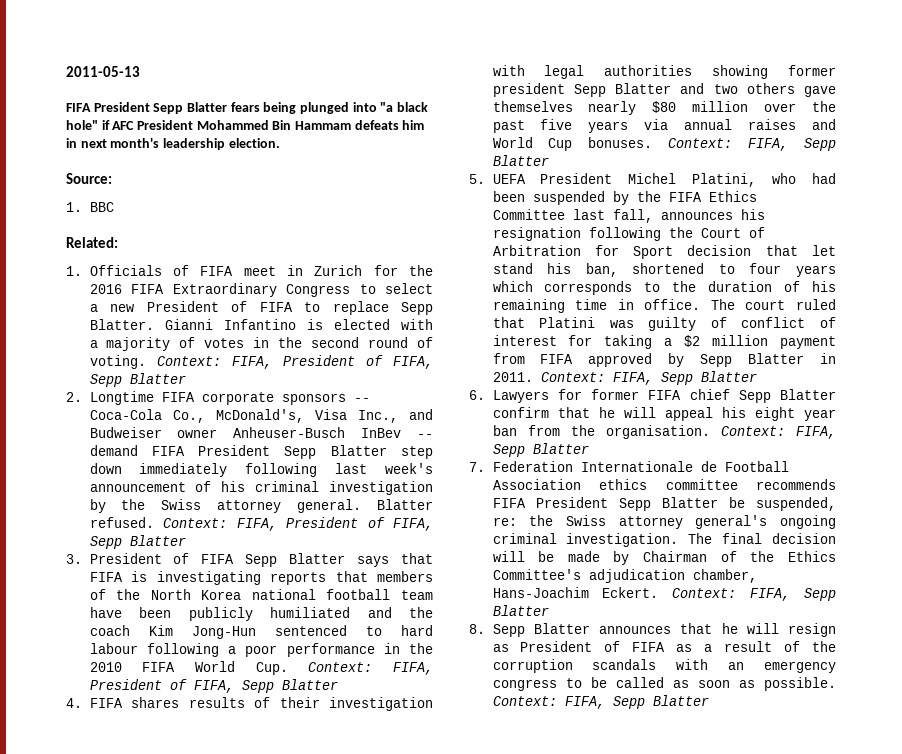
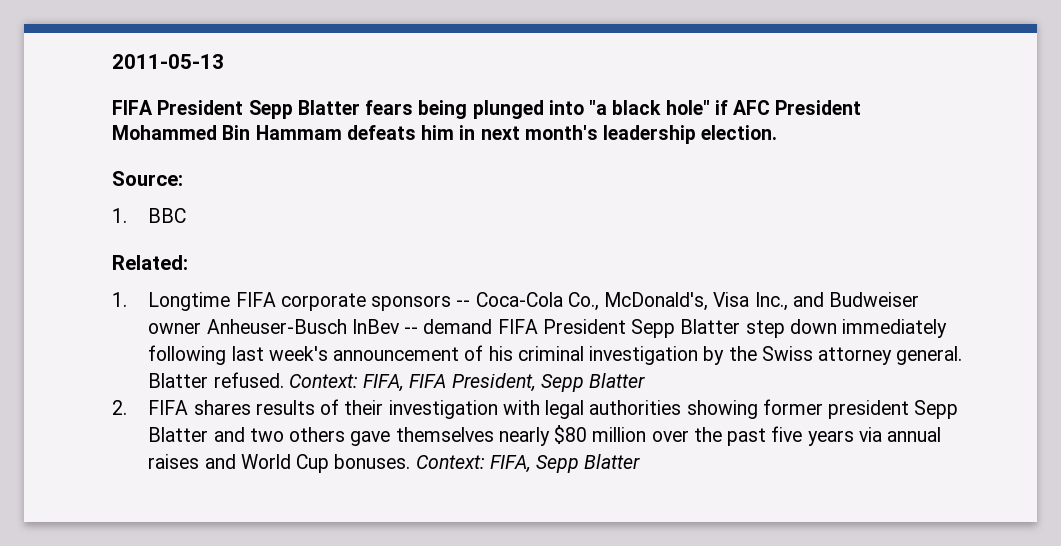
- 1. Officials of FIFA meet in Zurich for the 2016 FIFA Extraordinary Congress to select a new President of FIFA to replace Sepp Blatter. Gianni Infantino is elected with a majority of votes in the second round of voting. Context: FIFA, President of FIFA, Sepp Blatter
- 2. Longtime FIFA corporate sponsors -- Coca-Cola Co., McDonald's, Visa Inc., and Budweiser owner Anheuser-Busch InBev -- demand FIFA President Sepp Blatter step down immediately following last week's announcement of his criminal investigation by the Swiss attorney general.
+ 1. Longtime FIFA corporate sponsors -- Coca-Cola Co., McDonald's, Visa Inc., and Budweiser owner Anheuser-Busch InBev -- demand FIFA President Sepp Blatter step down immediately following last week's announcement of his criminal investigation by the Swiss attorney general.
- Blatter refused. Context: FIFA, President of FIFA, Sepp Blatter
- 3. President of FIFA Sepp Blatter says that FIFA is investigating reports that members of the North Korea national football team have been publicly humiliated and the coach Kim Jong-Hun sentenced to hard labour following a poor performance in the 2010 FIFA World Cup. Context: FIFA, President of FIFA, Sepp Blatter
- 4. FIFA shares results of their investigation with legal authorities showing former president Sepp Blatter and two others gave themselves nearly $80 million over the past five years via annual raises and World Cup bonuses.
+ Blatter refused. Context: FIFA, FIFA President, Sepp Blatter
+ 2. FIFA shares results of their investigation with legal authorities showing former president Sepp Blatter and two others gave themselves nearly $80 million over the past five years via annual raises and World Cup bonuses.
- 5. UEFA President Michel Platini, who had been suspended by the FIFA Ethics Committee last fall, announces his resignation following the Court of Arbitration for Sport decision that let stand his ban, shortened to four years which corresponds to the duration of his remaining time in office. The court ruled that Platini was guilty of conflict of interest for taking a $2 million payment from FIFA approved by Sepp Blatter in 2011. Context: FIFA, Sepp Blatter
- 6. Lawyers for former FIFA chief Sepp Blatter confirm that he will appeal his eight year ban from the organisation. Context: FIFA, Sepp Blatter
- 7. Federation Internationale de Football Association ethics committee recommends FIFA President Sepp Blatter be suspended, re: the Swiss attorney general's ongoing criminal investigation. The final decision will be made by Chairman of the Ethics Committee's adjudication chamber, Hans-Joachim Eckert. Context: FIFA, Sepp Blatter
- 8. Sepp Blatter announces that he will resign as President of FIFA as a result of the corruption scandals with an emergency congress to be called as soon as possible. Context: FIFA, Sepp Blatter

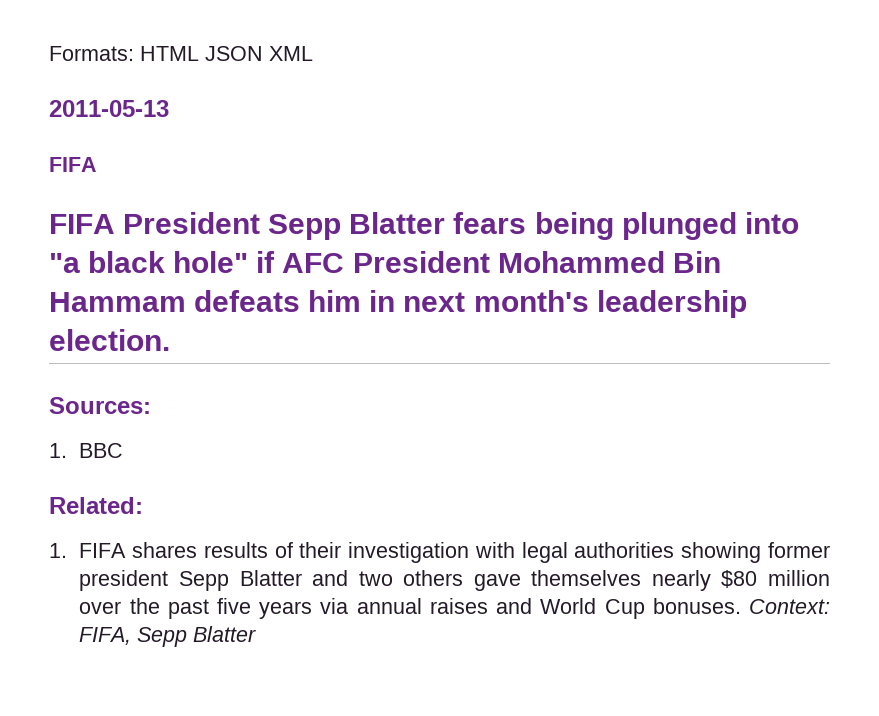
+ Formats: HTML JSON XML
  2011-05-13
+ FIFA
- Source:
+ Sources:
- 1. Longtime FIFA corporate sponsors -- Coca-Cola Co., McDonald's, Visa Inc., and Budweiser owner Anheuser-Busch InBev -- demand FIFA President Sepp Blatter step down immediately following last week's announcement of his criminal investigation by the Swiss attorney general. Blatter refused. Context: FIFA, FIFA President, Sepp Blatter
- 2. FIFA shares results of their investigation with legal authorities showing former president Sepp Blatter and two others gave themselves nearly $80 million over the past five years via annual raises and World Cup bonuses.
+ 1. FIFA shares results of their investigation with legal authorities showing former president Sepp Blatter and two others gave themselves nearly $80 million over the past five years via annual raises and World Cup bonuses.

